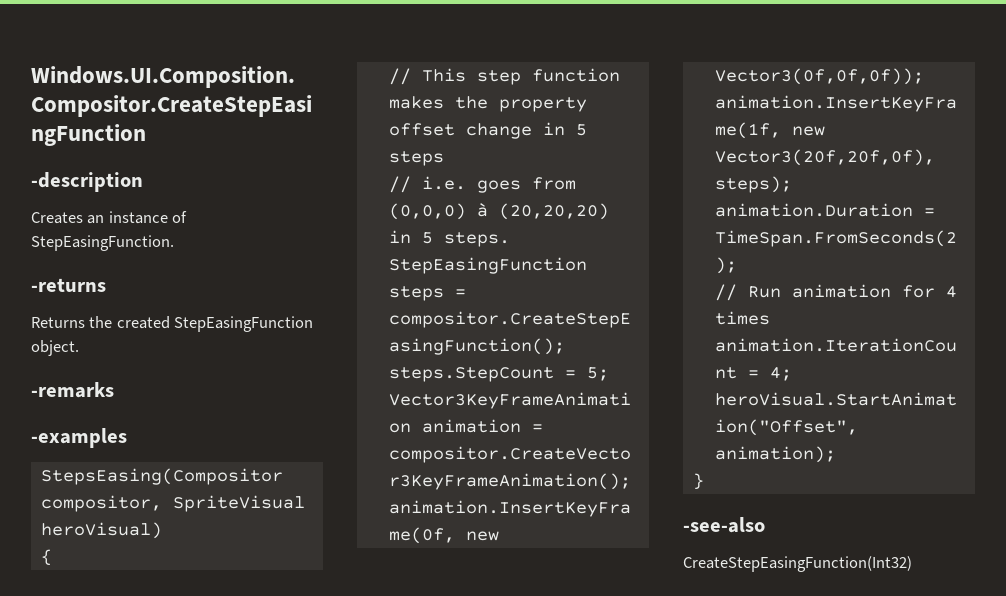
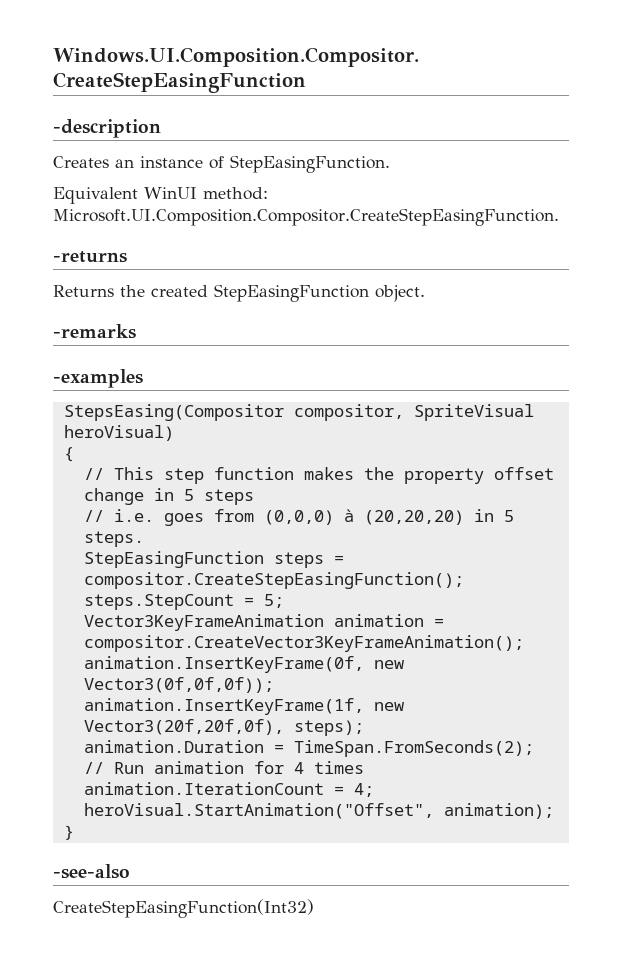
+ Equivalent WinUI method: Microsoft.UI.Composition.Compositor.CreateStepEasingFunction.

